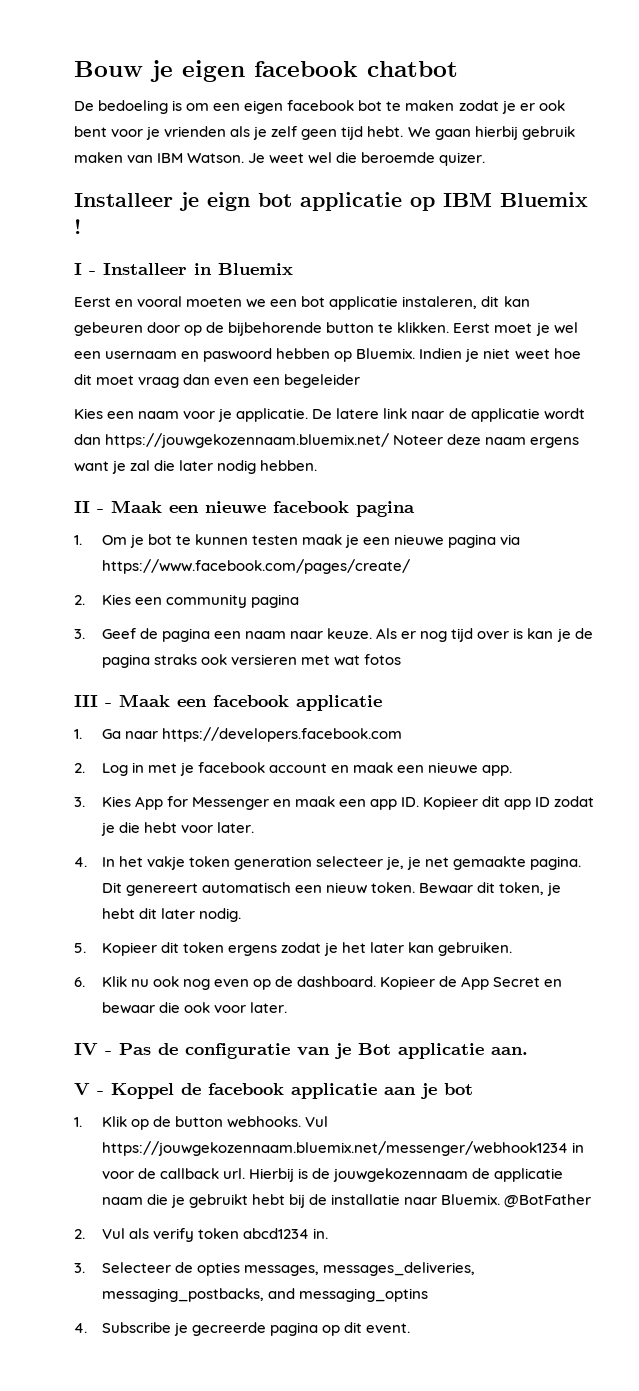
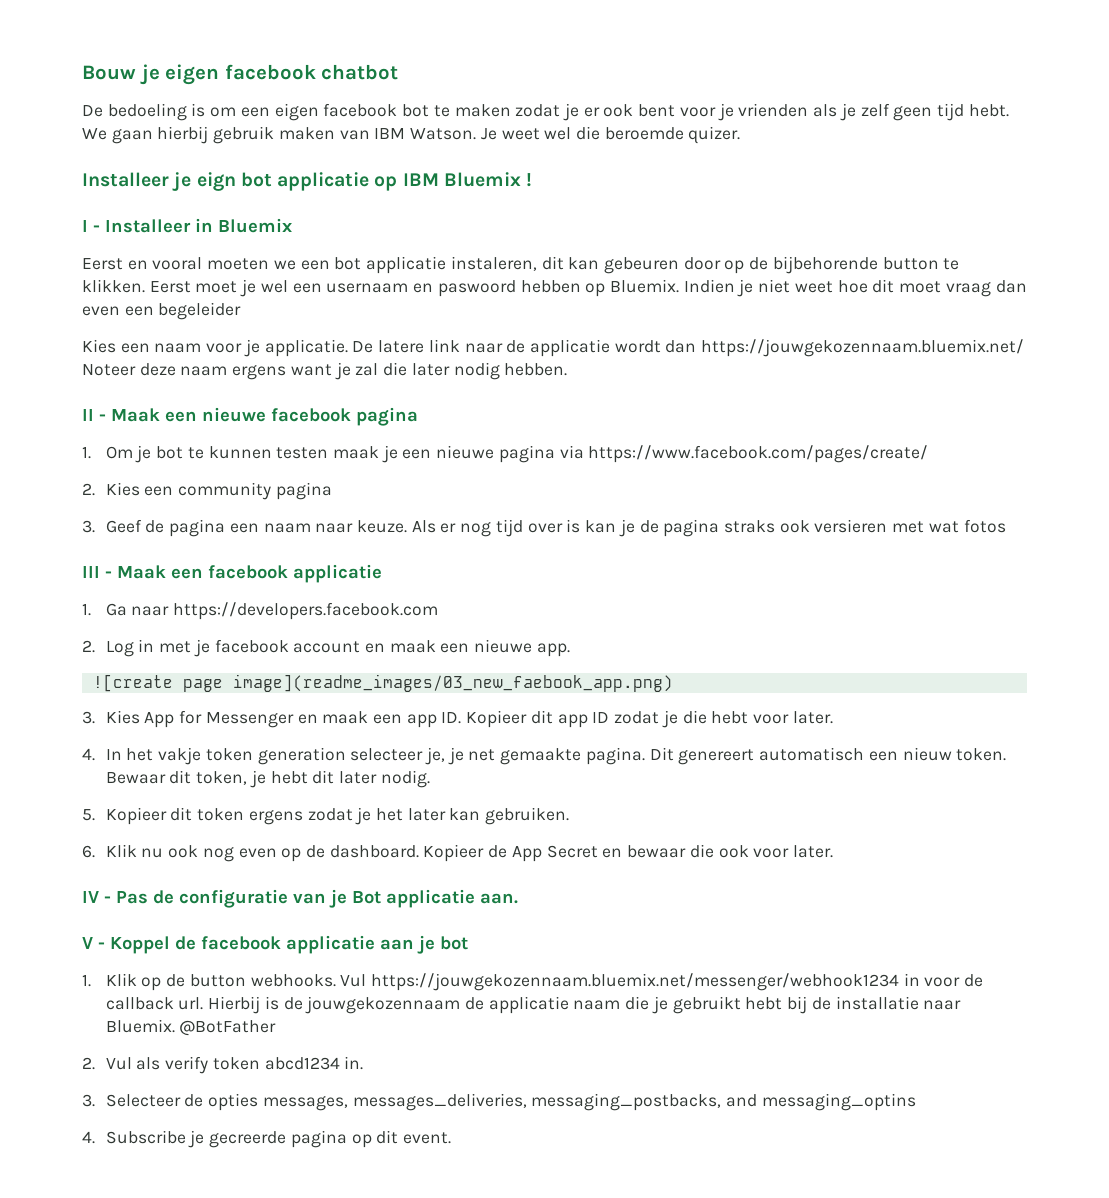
+ ![create page image](readme_images/03_new_faebook_app.png)

